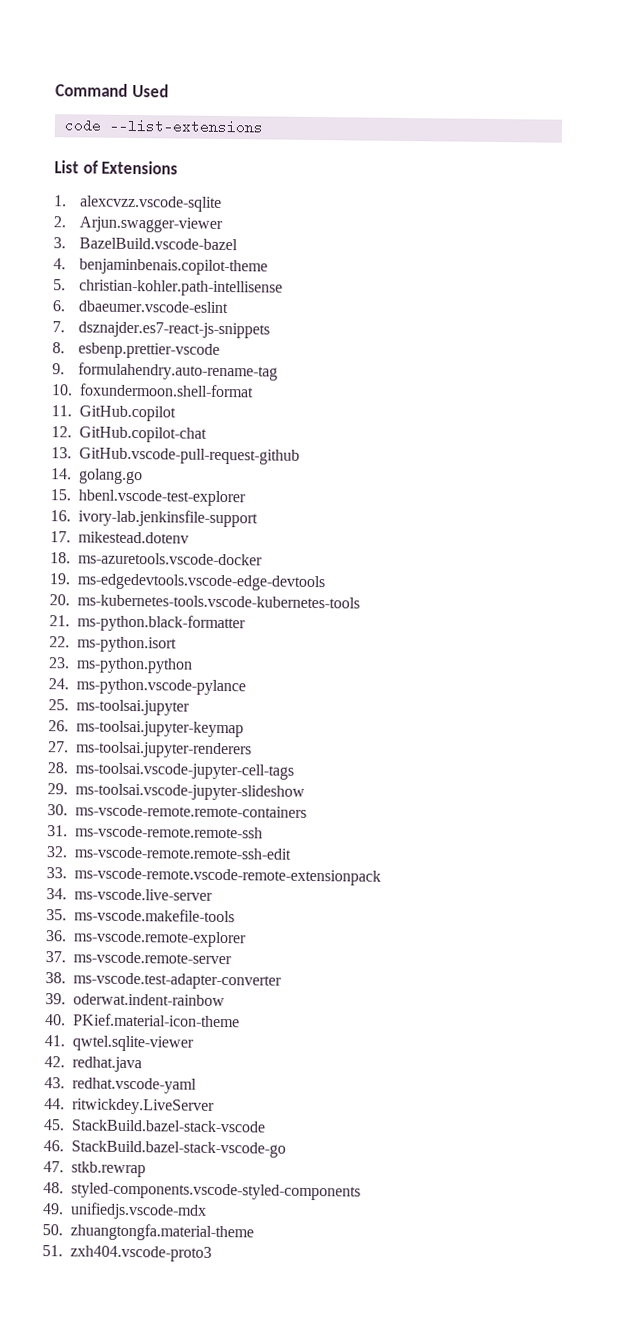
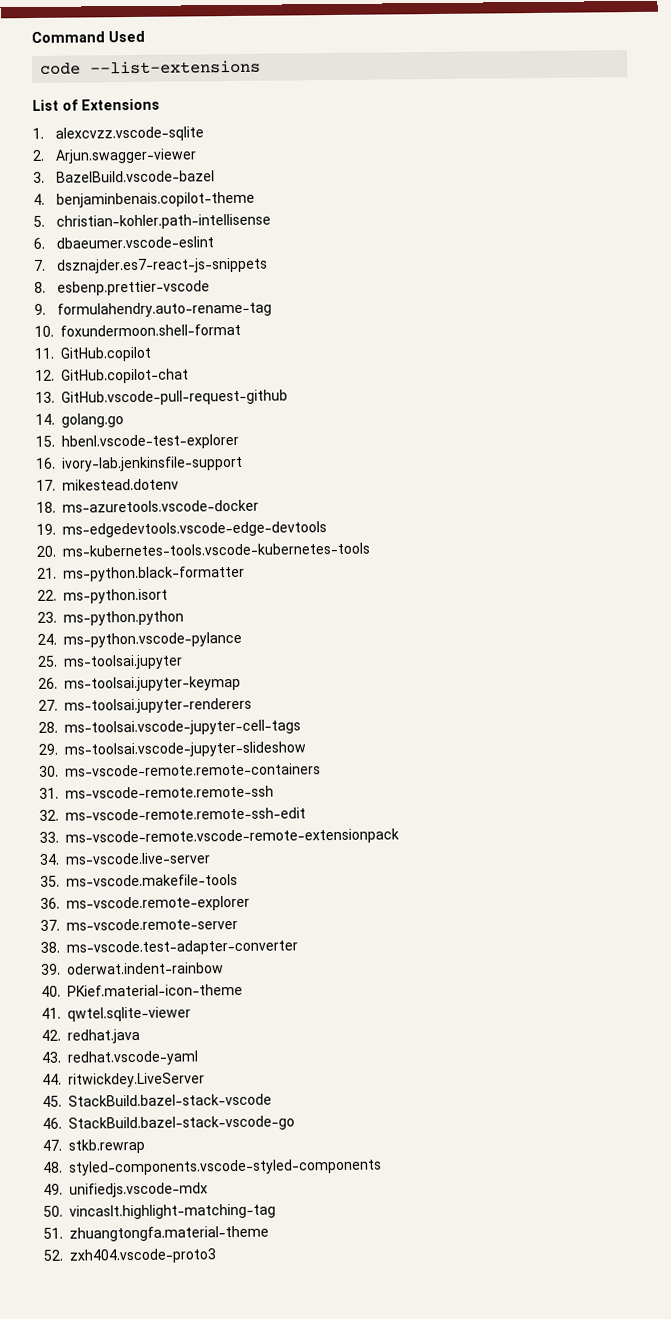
- 50. zhuangtongfa.material-theme
+ 50. vincaslt.highlight-matching-tag
+ 51. zhuangtongfa.material-theme
- 51. zxh404.vscode-proto3
+ 52. zxh404.vscode-proto3

